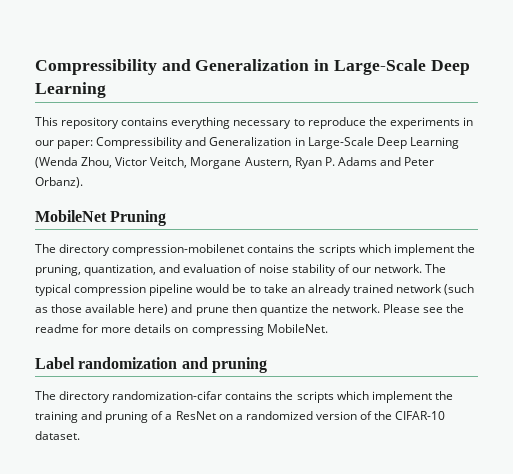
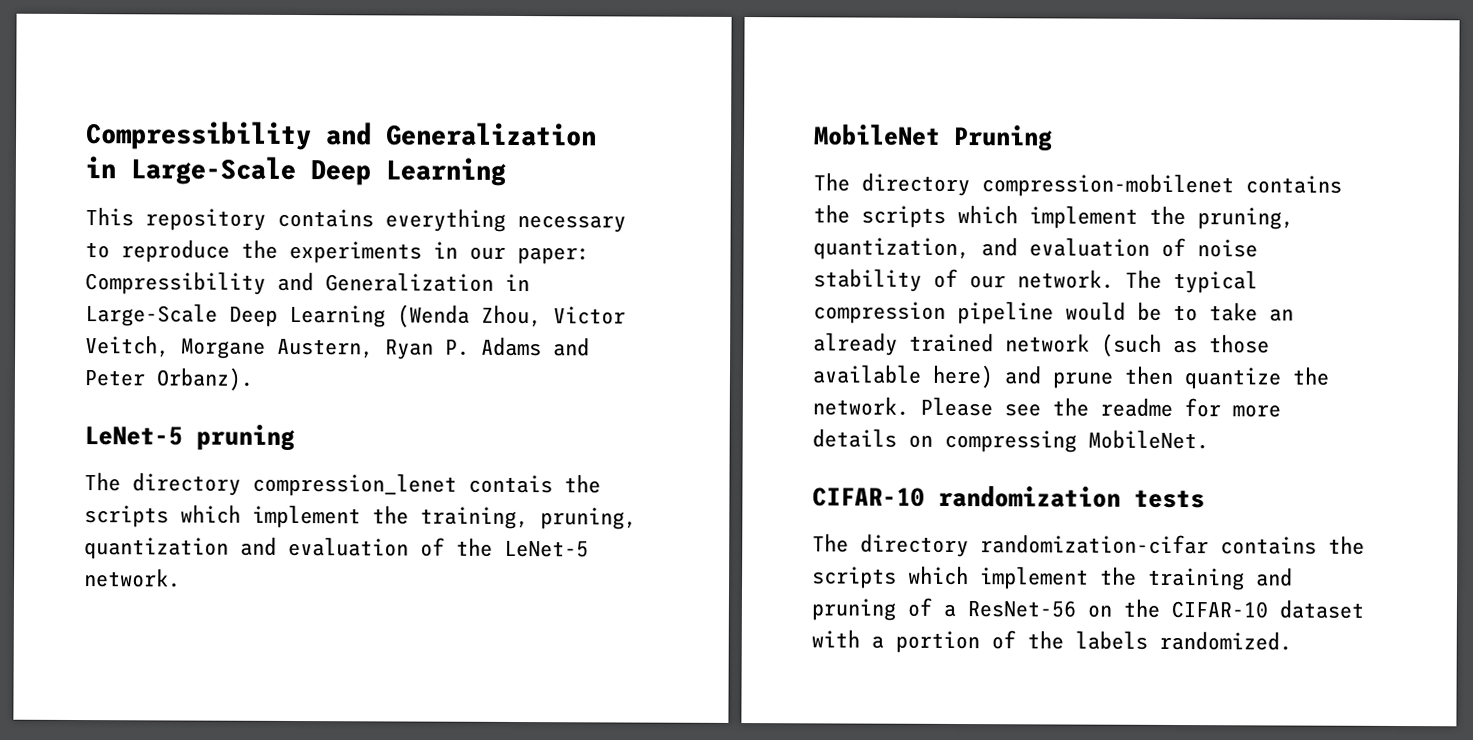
+ LeNet-5 pruning
+ The directory compression_lenet contais the scripts which implement the training, pruning, quantization and evaluation of the LeNet-5 network.
- Label randomization and pruning
+ CIFAR-10 randomization tests
- The directory randomization-cifar contains the scripts which implement the training and pruning of a ResNet on a randomized version of the CIFAR-10 dataset.
+ The directory randomization-cifar contains the scripts which implement the training and pruning of a ResNet-56 on the CIFAR-10 dataset with a portion of the labels randomized.

